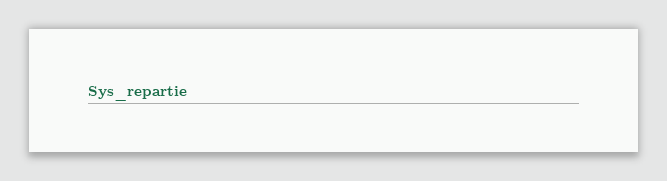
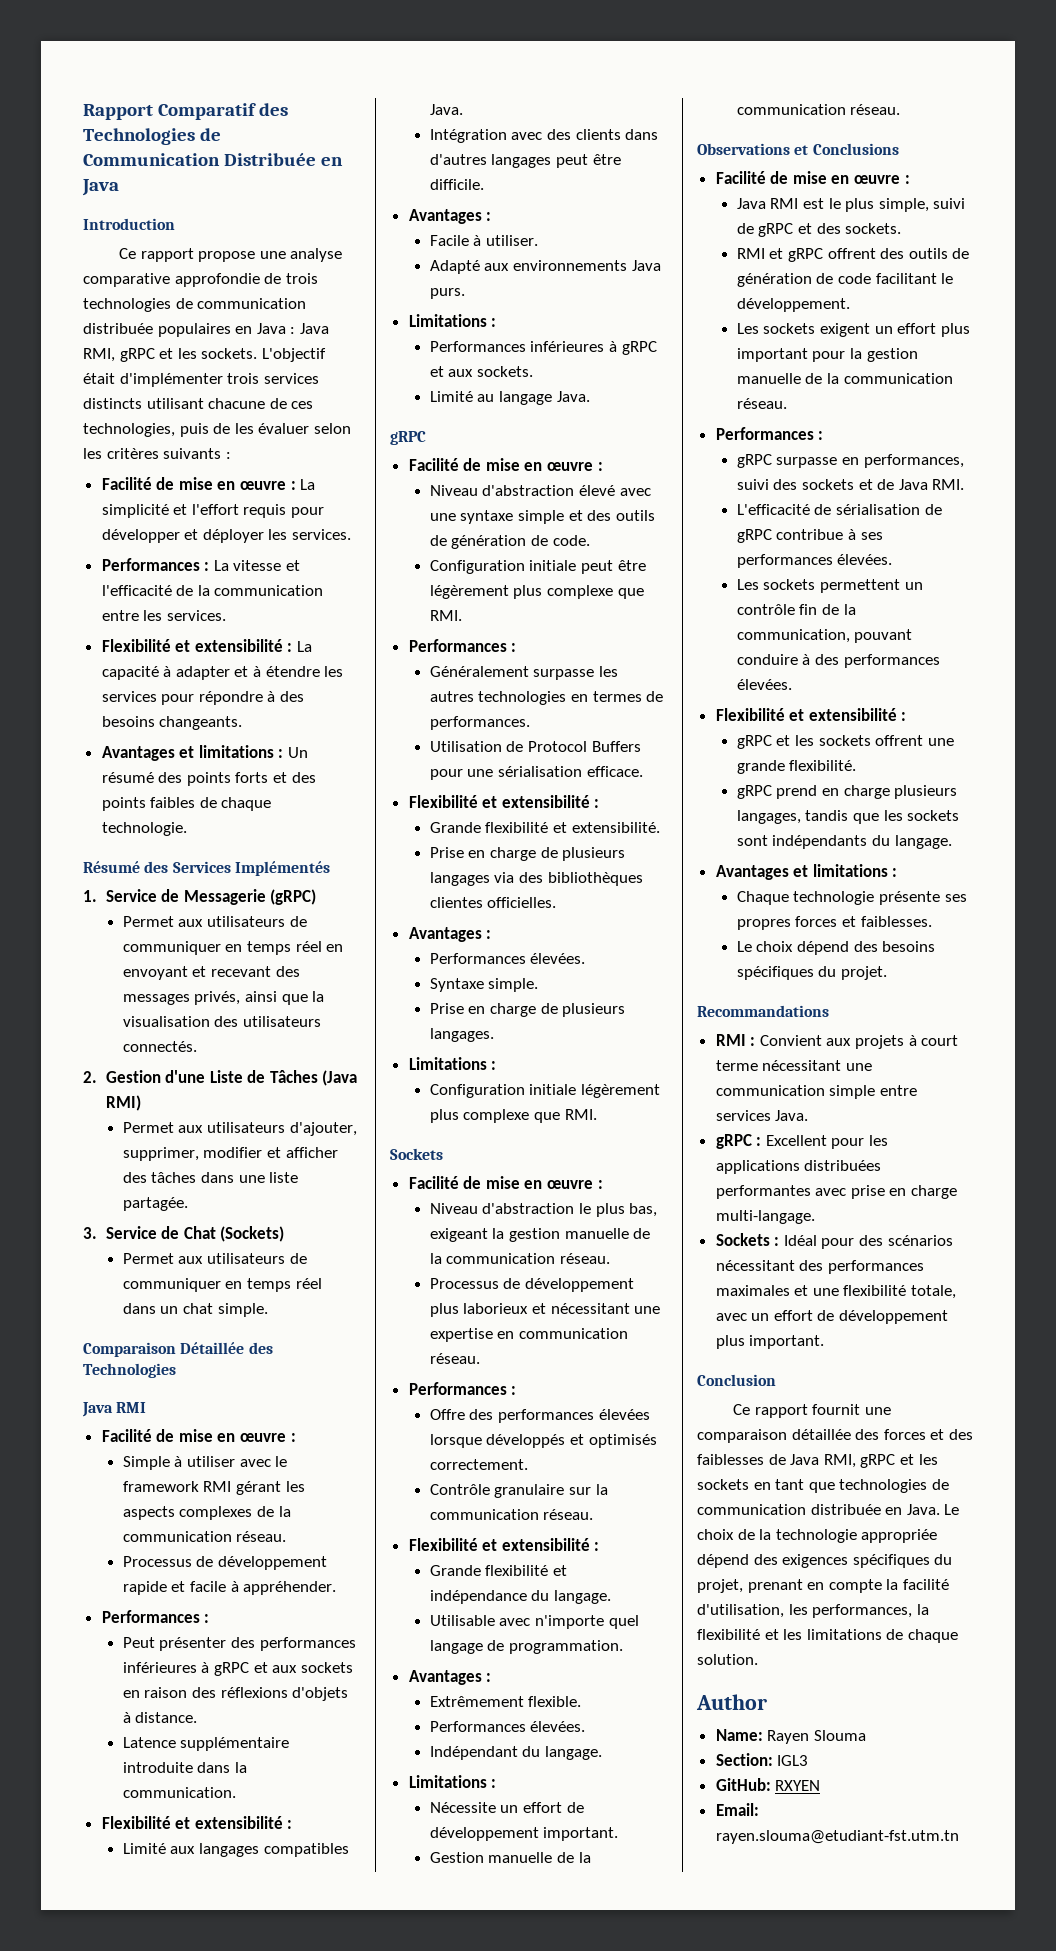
- Sys_repartie
+ Rapport Comparatif des Technologies de Communication Distribuée en Java
+ Introduction
+ Ce rapport propose une analyse comparative approfondie de trois technologies de communication distribuée populaires en Java : Java RMI, gRPC et les sockets. L'objectif était d'implémenter trois services distincts utilisant chacune de ces technologies, puis de les évaluer selon les critères suivants :
+ Facilité de mise en œuvre : La simplicité et l'effort requis pour développer et déployer les services.
+ Performances : La vitesse et l'efficacité de la communication entre les services.
+ Flexibilité et extensibilité : La capacité à adapter et à étendre les services pour répondre à des besoins changeants.
+ Avantages et limitations : Un résumé des points forts et des points faibles de chaque technologie.
+ Résumé des Services Implémentés
+ 1. Service de Messagerie (gRPC)
+ Permet aux utilisateurs de communiquer en temps réel en envoyant et recevant des messages privés, ainsi que la visualisation des utilisateurs connectés.
+ 2. Gestion d'une Liste de Tâches (Java RMI)
+ Permet aux utilisateurs d'ajouter, supprimer, modifier et afficher des tâches dans une liste partagée.
+ 3. Service de Chat (Sockets)
+ Permet aux utilisateurs de communiquer en temps réel dans un chat simple.
+ Comparaison Détaillée des Technologies
+ Java RMI
+ Facilité de mise en œuvre :
+ Simple à utiliser avec le framework RMI gérant les aspects complexes de la communication réseau.
+ Processus de développement rapide et facile à appréhender.
+ Performances :
+ Peut présenter des performances inférieures à gRPC et aux sockets en raison des réflexions d'objets à distance.
+ Latence supplémentaire introduite dans la communication.
+ Flexibilité et extensibilité :
+ Limité aux langages compatibles Java.
+ Intégration avec des clients dans d'autres langages peut être difficile.
+ Avantages :
+ Facile à utiliser.
+ Adapté aux environnements Java purs.
+ Limitations :
+ Performances inférieures à gRPC et aux sockets.
+ Limité au langage Java.
+ gRPC
+ Facilité de mise en œuvre :
+ Niveau d'abstraction élevé avec une syntaxe simple et des outils de génération de code.
+ Configuration initiale peut être légèrement plus complexe que RMI.
+ Performances :
+ Généralement surpasse les autres technologies en termes de performances.
+ Utilisation de Protocol Buffers pour une sérialisation efficace.
+ Flexibilité et extensibilité :
+ Grande flexibilité et extensibilité.
+ Prise en charge de plusieurs langages via des bibliothèques clientes officielles.
+ Avantages :
+ Performances élevées.
+ Syntaxe simple.
+ Prise en charge de plusieurs langages.
+ Limitations :
+ Configuration initiale légèrement plus complexe que RMI.
+ Sockets
+ Facilité de mise en œuvre :
+ Niveau d'abstraction le plus bas, exigeant la gestion manuelle de la communication réseau.
+ Processus de développement plus laborieux et nécessitant une expertise en communication réseau.
+ Performances :
+ Offre des performances élevées lorsque développés et optimisés correctement.
+ Contrôle granulaire sur la communication réseau.
+ Flexibilité et extensibilité :
+ Grande flexibilité et indépendance du langage.
+ Utilisable avec n'importe quel langage de programmation.
+ Avantages :
+ Extrêmement flexible.
+ Performances élevées.
+ Indépendant du langage.
+ Limitations :
+ Nécessite un effort de développement important.
+ Gestion manuelle de la communication réseau.
+ Observations et Conclusions
+ Facilité de mise en œuvre :
+ Java RMI est le plus simple, suivi de gRPC et des sockets.
+ RMI et gRPC offrent des outils de génération de code facilitant le développement.
+ Les sockets exigent un effort plus important pour la gestion manuelle de la communication réseau.
+ Performances :
+ gRPC surpasse en performances, suivi des sockets et de Java RMI.
+ L'efficacité de sérialisation de gRPC contribue à ses performances élevées.
+ Les sockets permettent un contrôle fin de la communication, pouvant conduire à des performances élevées.
+ Flexibilité et extensibilité :
+ gRPC et les sockets offrent une grande flexibilité.
+ gRPC prend en charge plusieurs langages, tandis que les sockets sont indépendants du langage.
+ Avantages et limitations :
+ Chaque technologie présente ses propres forces et faiblesses.
+ Le choix dépend des besoins spécifiques du projet.
+ Recommandations
+ RMI : Convient aux projets à court terme nécessitant une communication simple entre services Java.
+ gRPC : Excellent pour les applications distribuées performantes avec prise en charge multi-langage.
+ Sockets : Idéal pour des scénarios nécessitant des performances maximales et une flexibilité totale, avec un effort de développement plus important.
+ Conclusion
+ Ce rapport fournit une comparaison détaillée des forces et des faiblesses de Java RMI, gRPC et les sockets en tant que technologies de communication distribuée en Java. Le choix de la technologie appropriée dépend des exigences spécifiques du projet, prenant en compte la facilité d'utilisation, les performances, la flexibilité et les limitations de chaque solution.
+ Author
+ Name: Rayen Slouma
+ Section: IGL3
+ GitHub: RXYEN
+ Email: rayen.slouma@etudiant-fst.utm.tn

